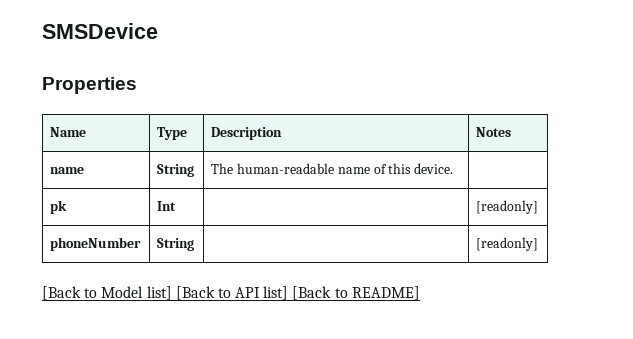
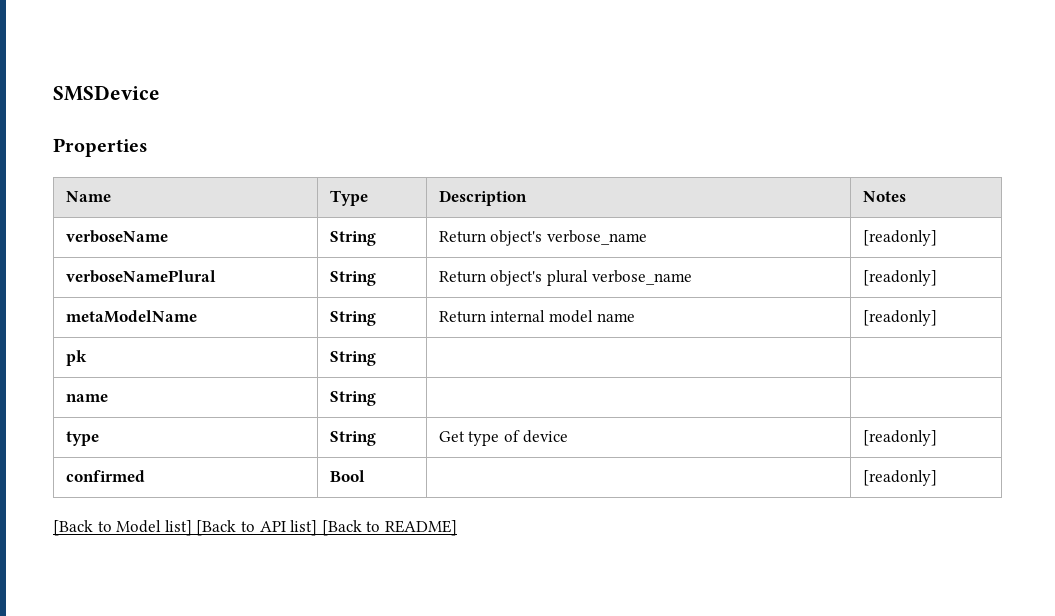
- name | String | The human-readable name of this device. |
- pk | Int | | [readonly]
- phoneNumber | String | | [readonly]
+ verboseName | String | Return object's verbose_name | [readonly]
+ verboseNamePlural | String | Return object's plural verbose_name | [readonly]
+ metaModelName | String | Return internal model name | [readonly]
+ pk | String | |
+ name | String | |
+ type | String | Get type of device | [readonly]
+ confirmed | Bool | | [readonly]

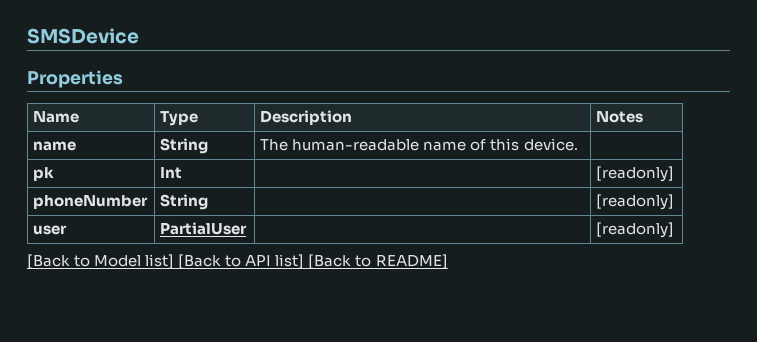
- verboseName | String | Return object's verbose_name | [readonly]
- verboseNamePlural | String | Return object's plural verbose_name | [readonly]
- metaModelName | String | Return internal model name | [readonly]
- pk | String | |
- name | String | |
- type | String | Get type of device | [readonly]
- confirmed | Bool | | [readonly]
+ name | String | The human-readable name of this device. |
+ pk | Int | | [readonly]
+ phoneNumber | String | | [readonly]
+ user | PartialUser | | [readonly]

